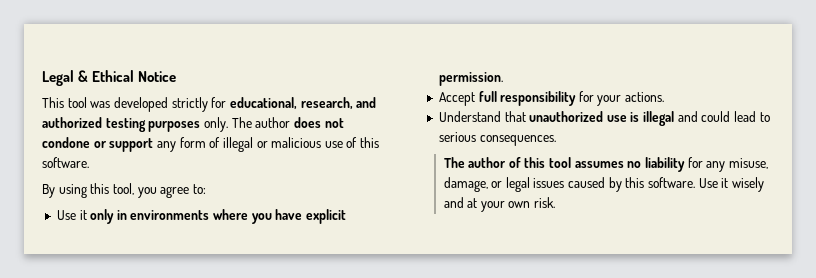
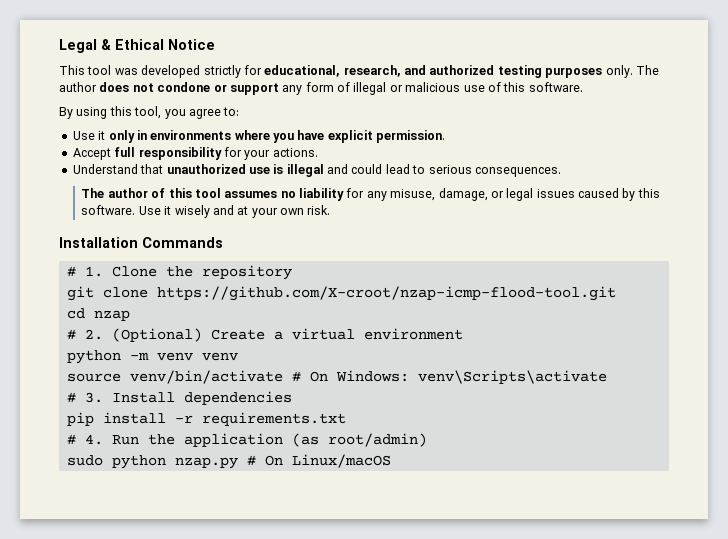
+ Installation Commands
+ # 1. Clone the repository
+ git clone https://github.com/X-croot/nzap-icmp-flood-tool.git
+ cd nzap
+ # 2. (Optional) Create a virtual environment
+ python -m venv venv
+ source venv/bin/activate # On Windows: venv\Scripts\activate
+ # 3. Install dependencies
+ pip install -r requirements.txt
+ # 4. Run the application (as root/admin)
+ sudo python nzap.py # On Linux/macOS

